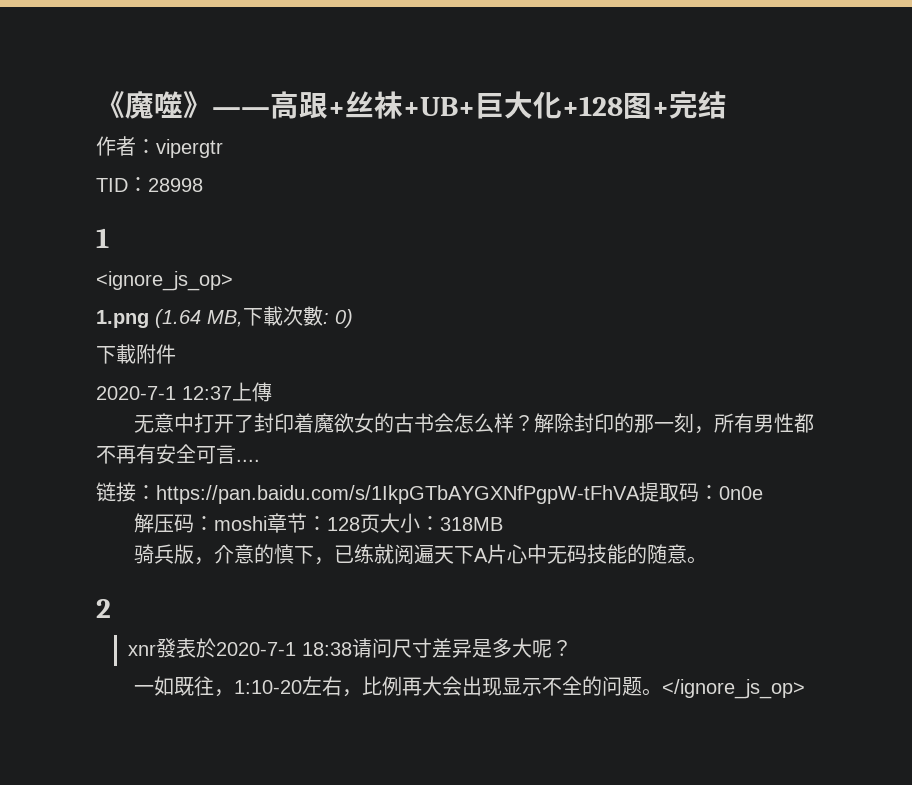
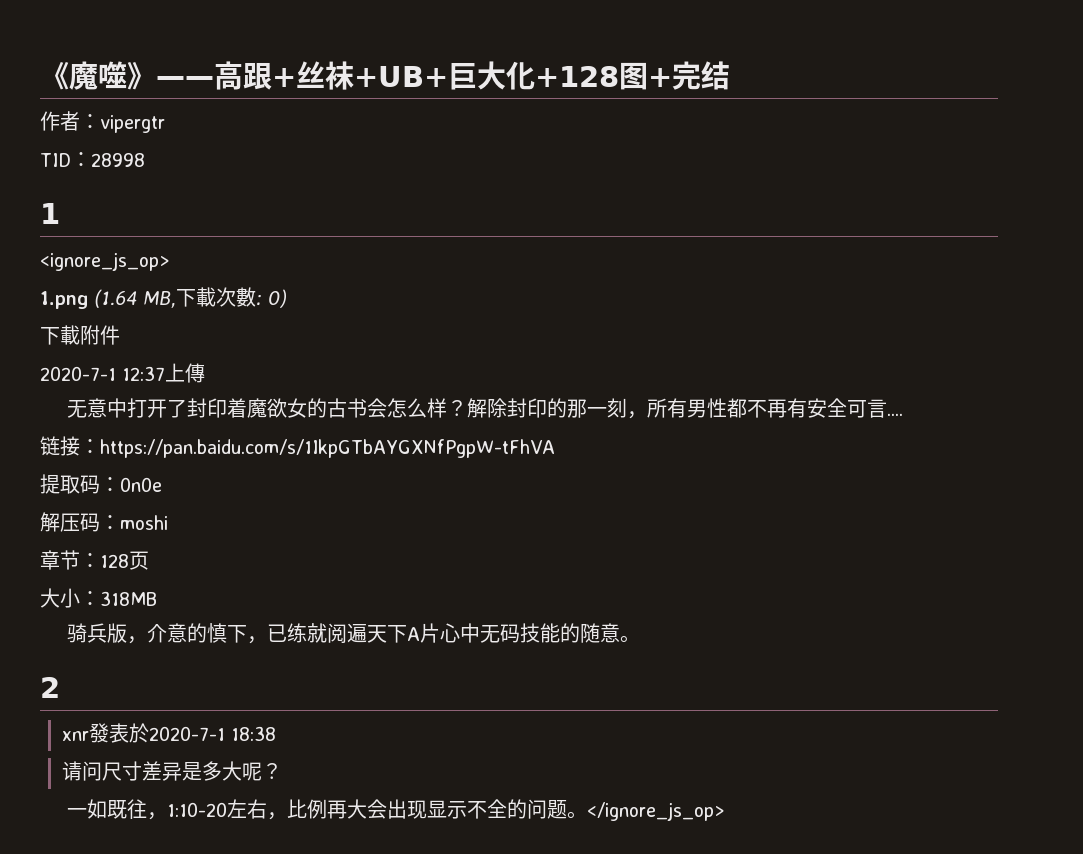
- 链接：https://pan.baidu.com/s/1IkpGTbAYGXNfPgpW-tFhVA提取码：0n0e
+ 链接：https://pan.baidu.com/s/1IkpGTbAYGXNfPgpW-tFhVA
+ 提取码：0n0e
- 解压码：moshi章节：128页大小：318MB
+ 解压码：moshi
+ 章节：128页
+ 大小：318MB
- xnr發表於2020-7-1 18:38请问尺寸差异是多大呢？
+ xnr發表於2020-7-1 18:38
+ 请问尺寸差异是多大呢？

